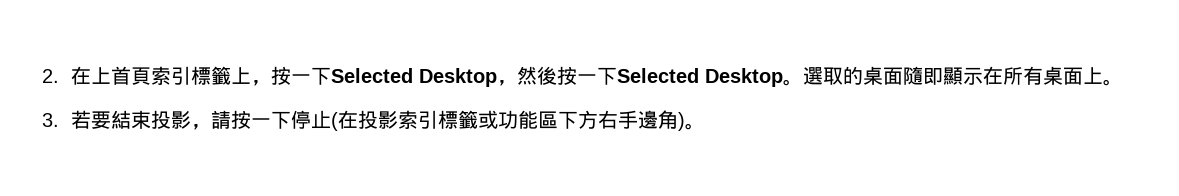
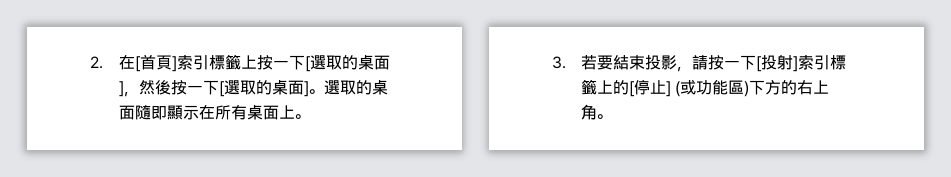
- 2.在上首頁索引標籤上，按一下Selected Desktop，然後按一下Selected Desktop。
+ 2.在[首頁]索引標籤上按一下[選取的桌面]，然後按一下[選取的桌面]。
- 3.若要結束投影，請按一下停止(在投影索引標籤或功能區下方右手邊角)。
+ 3.若要結束投影，請按一下[投射]索引標籤上的[停止] (或功能區)下方的右上角。

